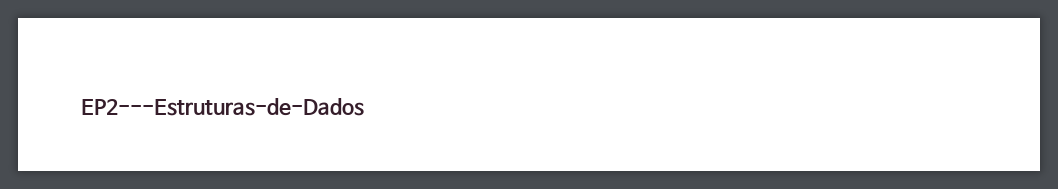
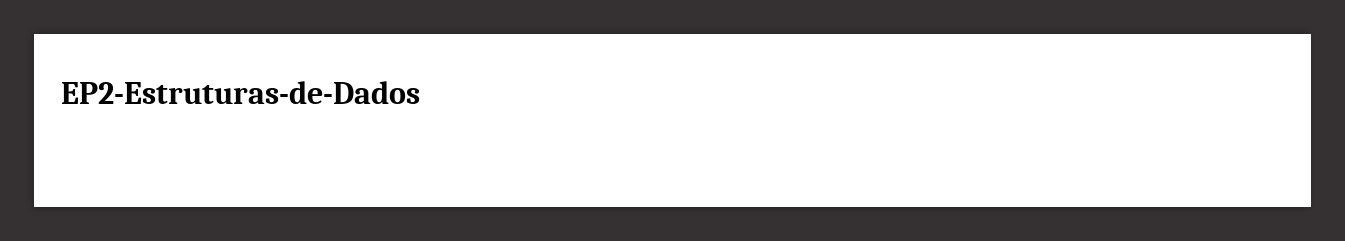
- EP2---Estruturas-de-Dados
+ EP2-Estruturas-de-Dados

